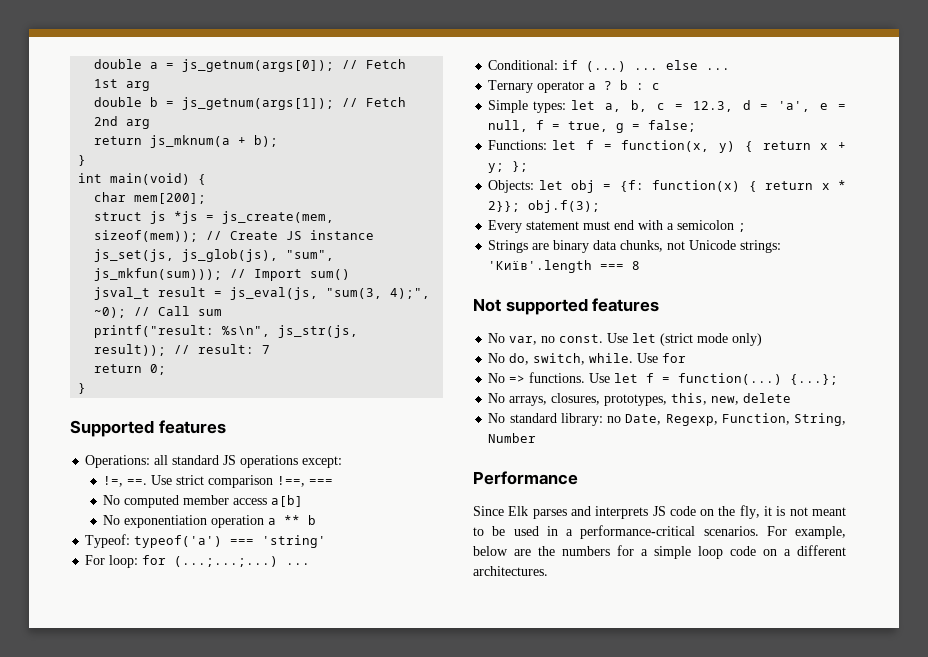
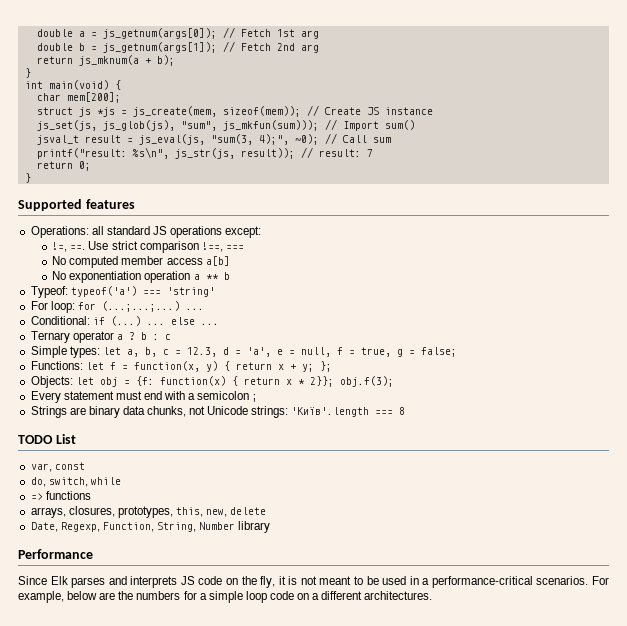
- Not supported features
- No var, no const. Use let (strict mode only)
- No do, switch, while. Use for
- No => functions. Use let f = function(...) {...};
- No arrays, closures, prototypes, this, new, delete
+ TODO List
+ var, const
+ do, switch, while
+ => functions
+ arrays, closures, prototypes, this, new, delete
- No standard library: no Date, Regexp, Function, String, Number
+ Date, Regexp, Function, String, Number library

